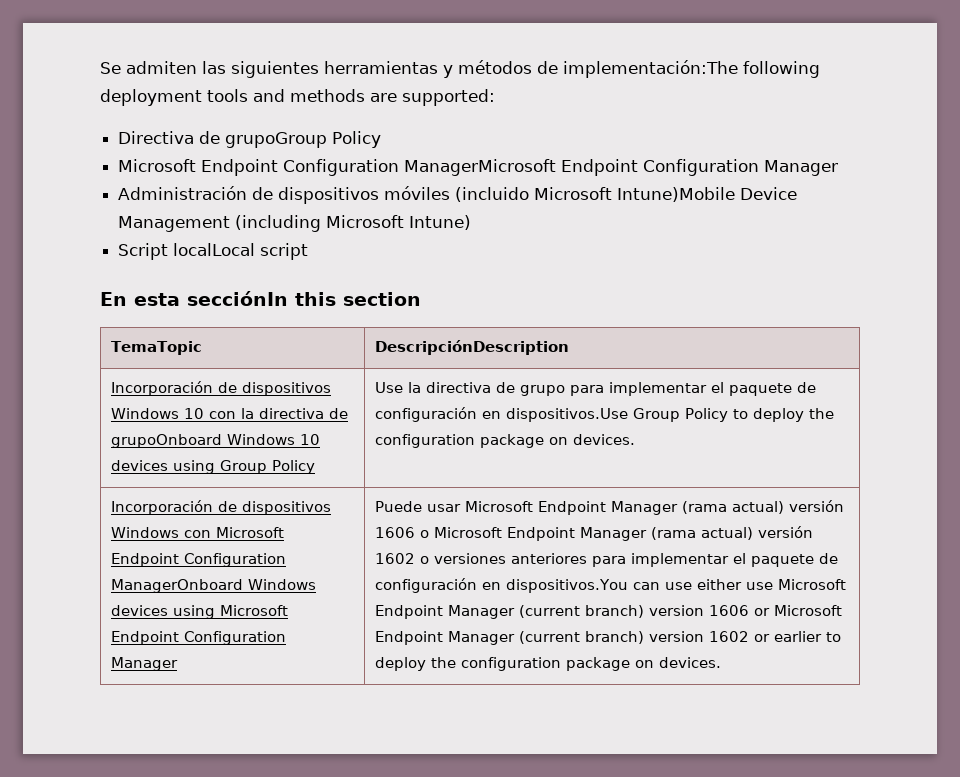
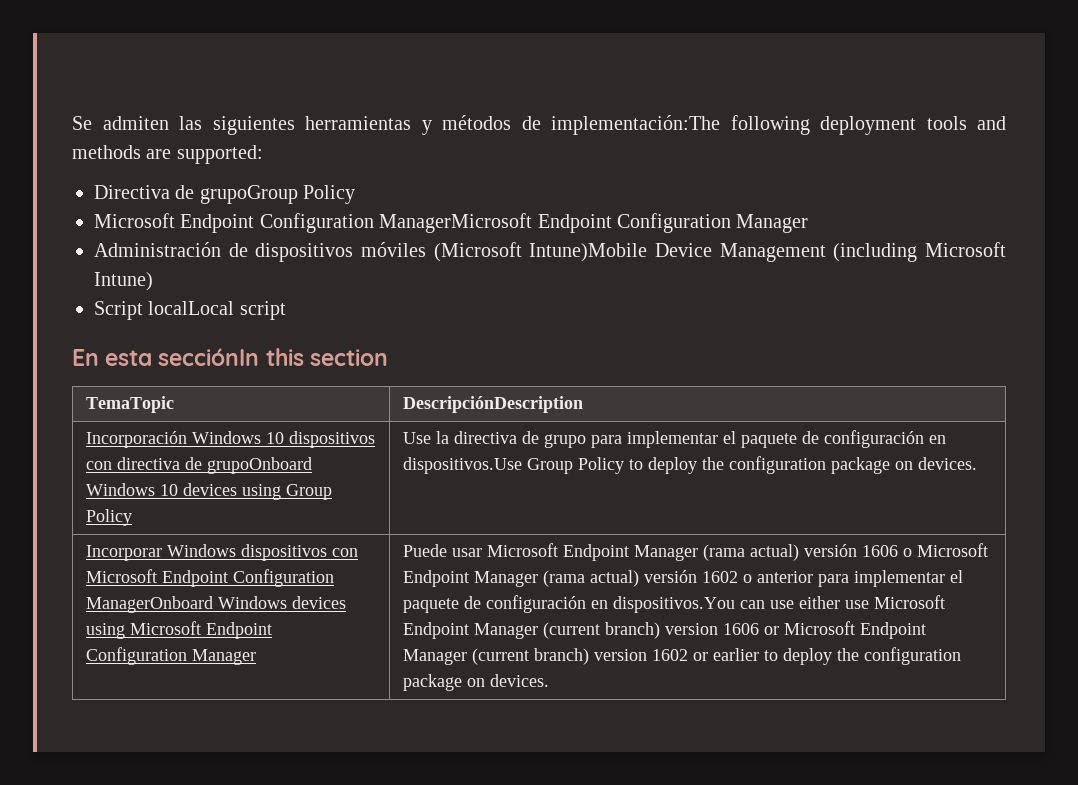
- Administración de dispositivos móviles (incluido Microsoft Intune)Mobile Device Management (including Microsoft Intune)
+ Administración de dispositivos móviles (Microsoft Intune)Mobile Device Management (including Microsoft Intune)
- Incorporación de dispositivos Windows 10 con la directiva de grupoOnboard Windows 10 devices using Group Policy | Use la directiva de grupo para implementar el paquete de configuración en dispositivos.Use Group Policy to deploy the configuration package on devices.
+ Incorporación Windows 10 dispositivos con directiva de grupoOnboard Windows 10 devices using Group Policy | Use la directiva de grupo para implementar el paquete de configuración en dispositivos.Use Group Policy to deploy the configuration package on devices.
- Incorporación de dispositivos Windows con Microsoft Endpoint Configuration ManagerOnboard Windows devices using Microsoft Endpoint Configuration Manager
+ Incorporar Windows dispositivos con Microsoft Endpoint Configuration ManagerOnboard Windows devices using Microsoft Endpoint Configuration Manager
- Puede usar Microsoft Endpoint Manager (rama actual) versión 1606 o Microsoft Endpoint Manager (rama actual) versión 1602 o versiones anteriores para implementar el paquete de configuración en dispositivos.You can use either use Microsoft Endpoint Manager (current branch) version 1606 or Microsoft Endpoint Manager (current branch) version 1602 or earlier to deploy the configuration package on devices.
+ Puede usar Microsoft Endpoint Manager (rama actual) versión 1606 o Microsoft Endpoint Manager (rama actual) versión 1602 o anterior para implementar el paquete de configuración en dispositivos.You can use either use Microsoft Endpoint Manager (current branch) version 1606 or Microsoft Endpoint Manager (current branch) version 1602 or earlier to deploy the configuration package on devices.

